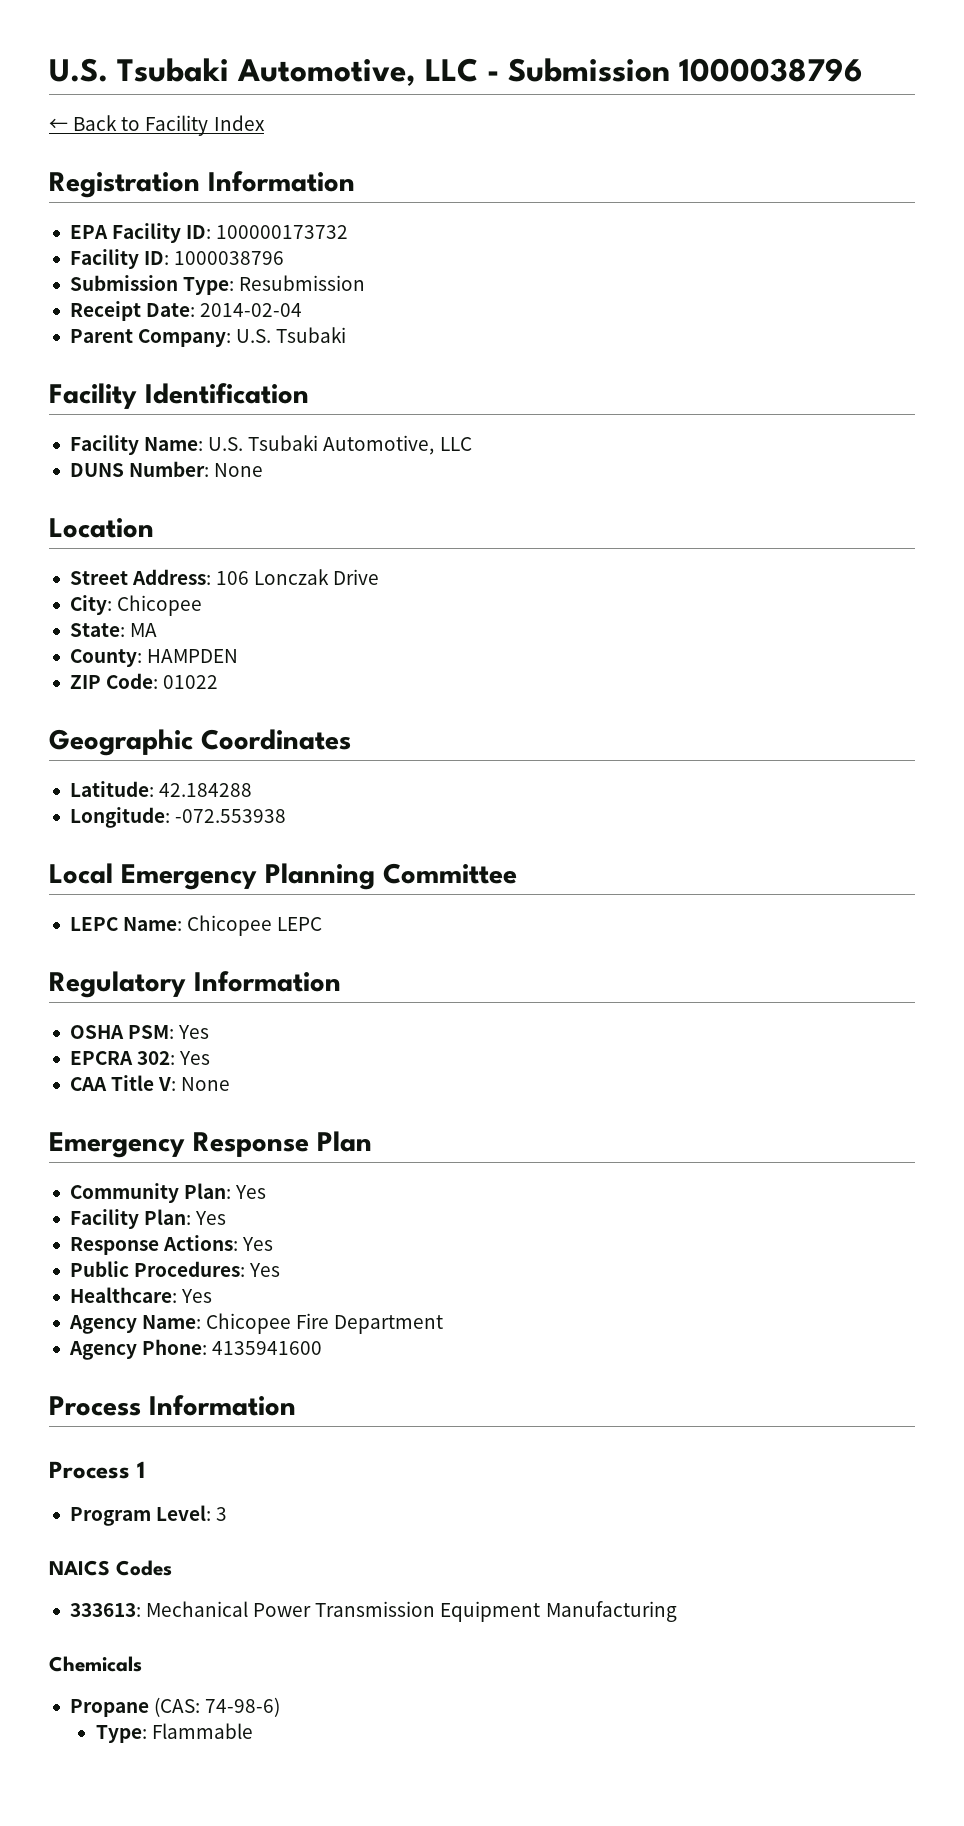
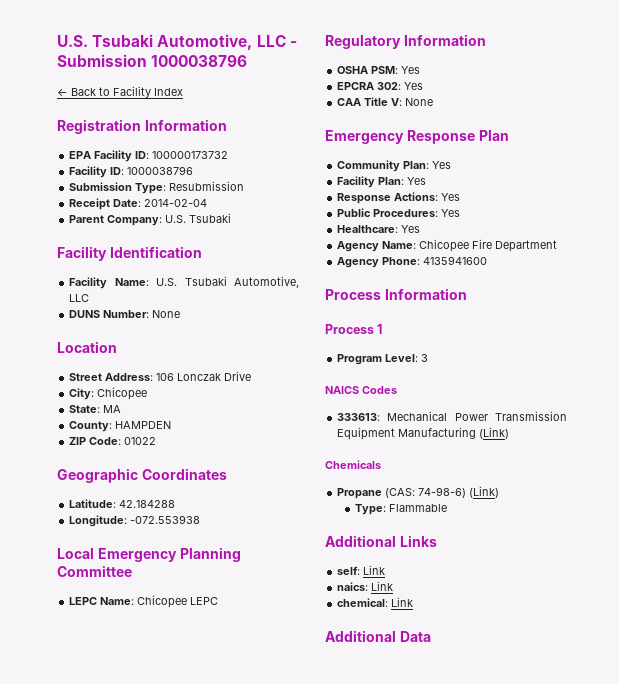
- 333613: Mechanical Power Transmission Equipment Manufacturing
+ 333613: Mechanical Power Transmission Equipment Manufacturing (Link)
- Propane (CAS: 74-98-6)
+ Propane (CAS: 74-98-6) (Link)
+ Additional Links
+ self: Link
+ naics: Link
+ chemical: Link
+ Additional Data

